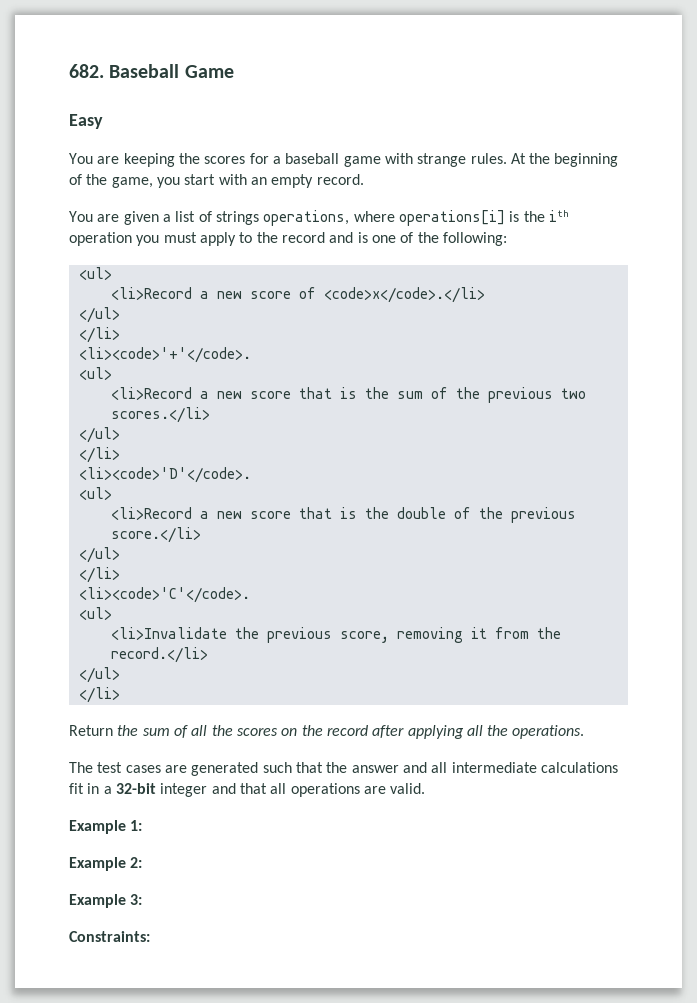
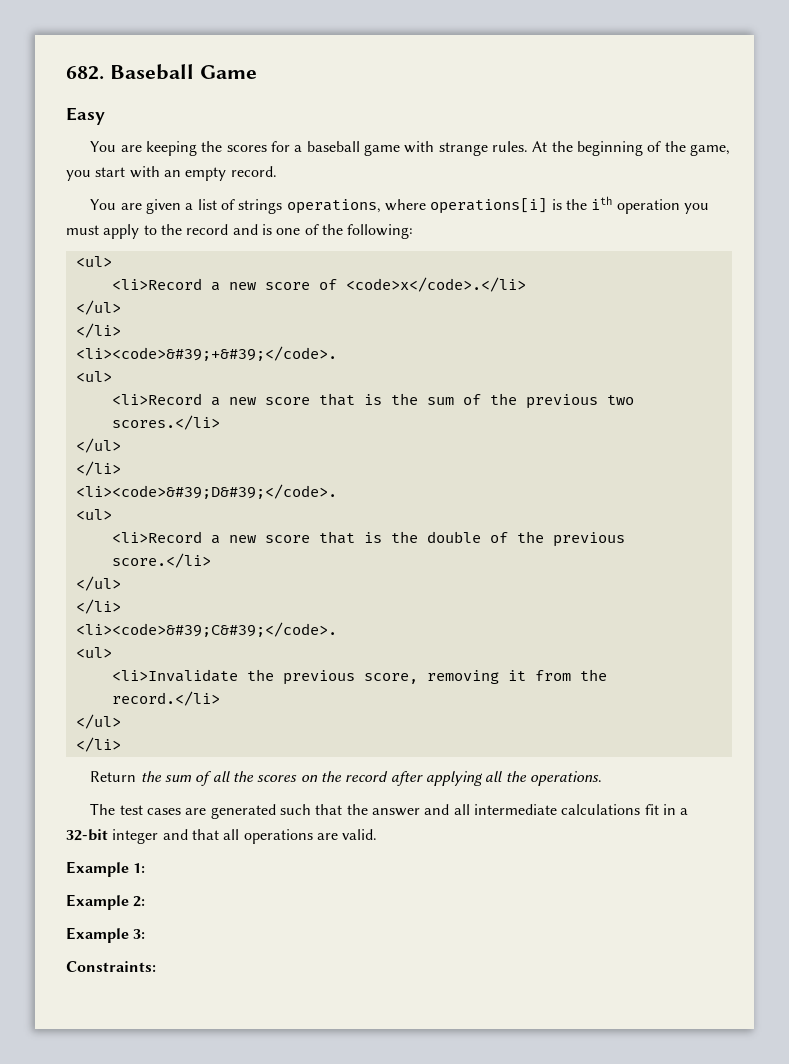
- <li><code>'+'</code>.
+ <li><code>&#39;+&#39;</code>.
- <li><code>'D'</code>.
+ <li><code>&#39;D&#39;</code>.
- <li><code>'C'</code>.
+ <li><code>&#39;C&#39;</code>.

